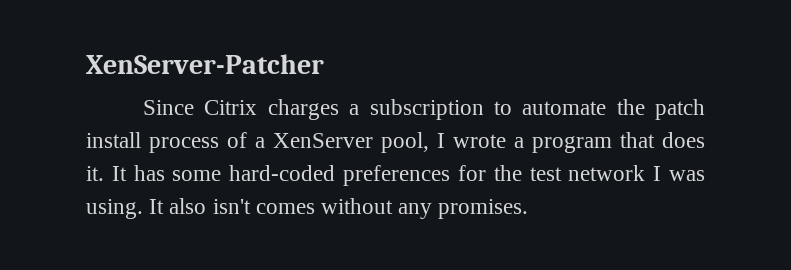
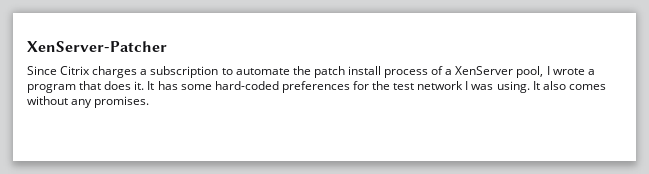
- It also isn't comes without any promises.
+ It also comes without any promises.

